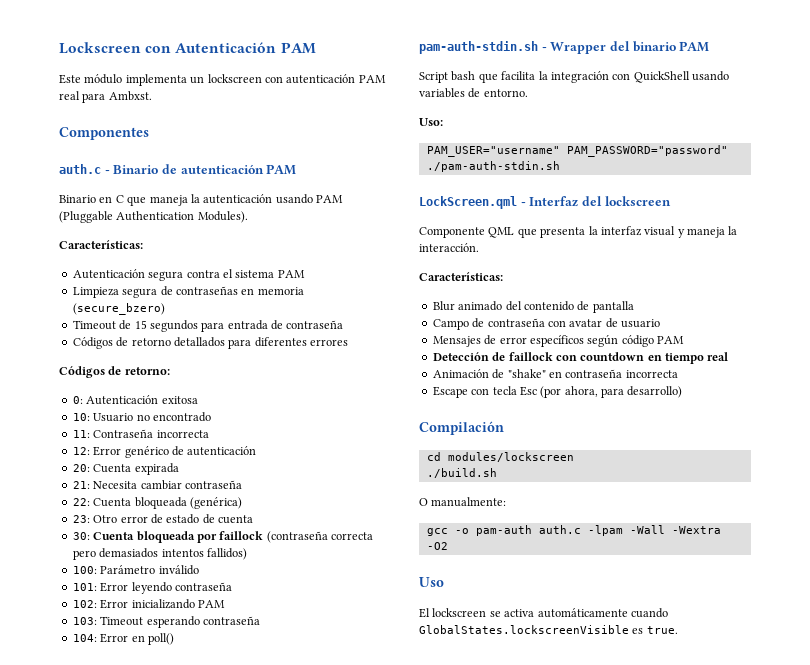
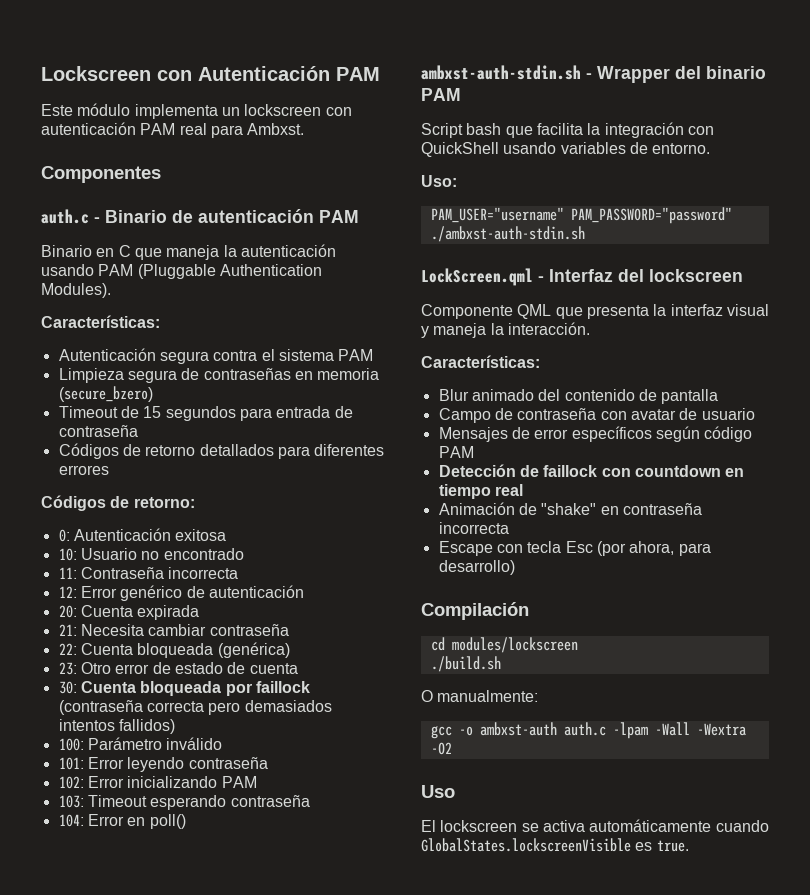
- pam-auth-stdin.sh - Wrapper del binario PAM
+ ambxst-auth-stdin.sh - Wrapper del binario PAM
- PAM_USER="username" PAM_PASSWORD="password" ./pam-auth-stdin.sh
+ PAM_USER="username" PAM_PASSWORD="password" ./ambxst-auth-stdin.sh
- gcc -o pam-auth auth.c -lpam -Wall -Wextra -O2
+ gcc -o ambxst-auth auth.c -lpam -Wall -Wextra -O2

